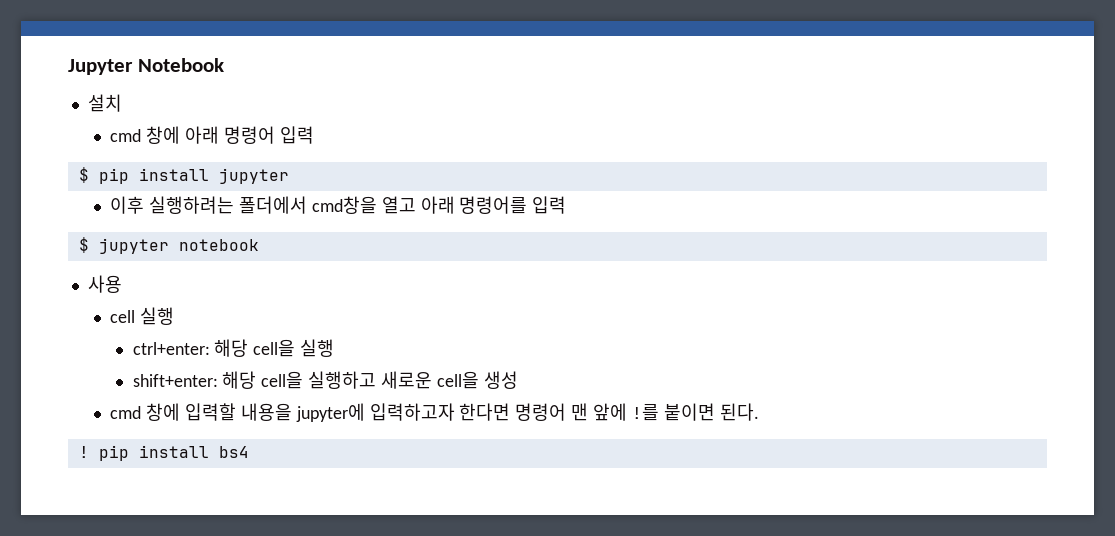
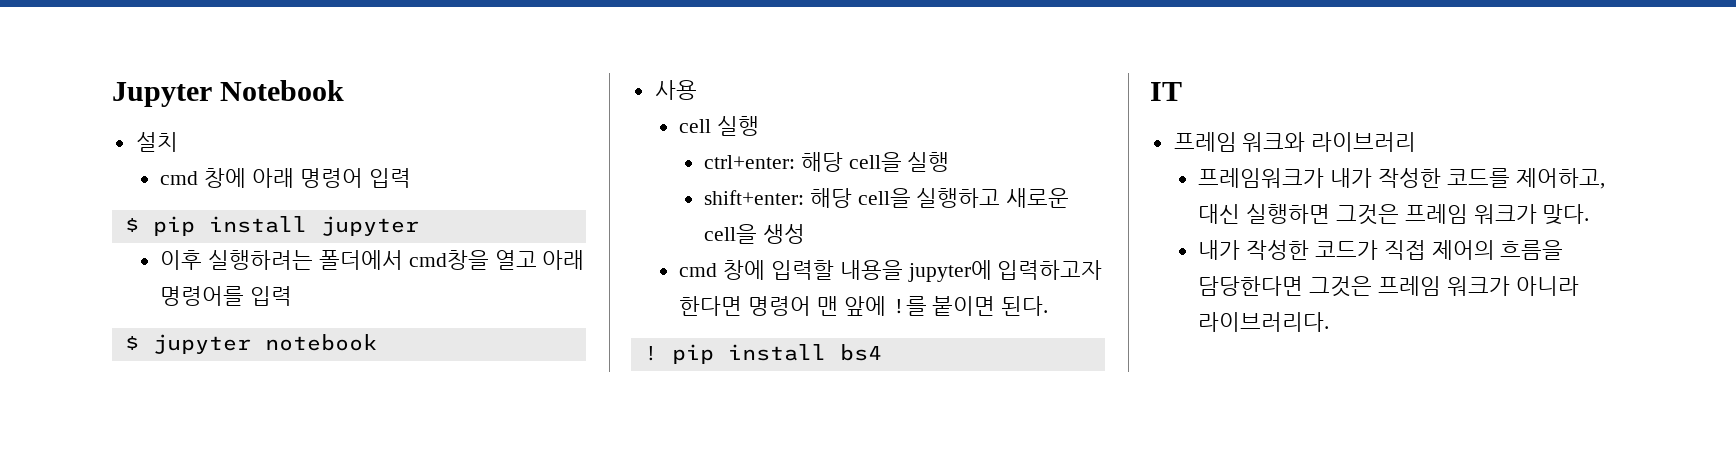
+ IT
+ 프레임 워크와 라이브러리
+ 프레임워크가 내가 작성한 코드를 제어하고, 대신 실행하면 그것은 프레임 워크가 맞다.
+ 내가 작성한 코드가 직접 제어의 흐름을 담당한다면 그것은 프레임 워크가 아니라 라이브러리다.

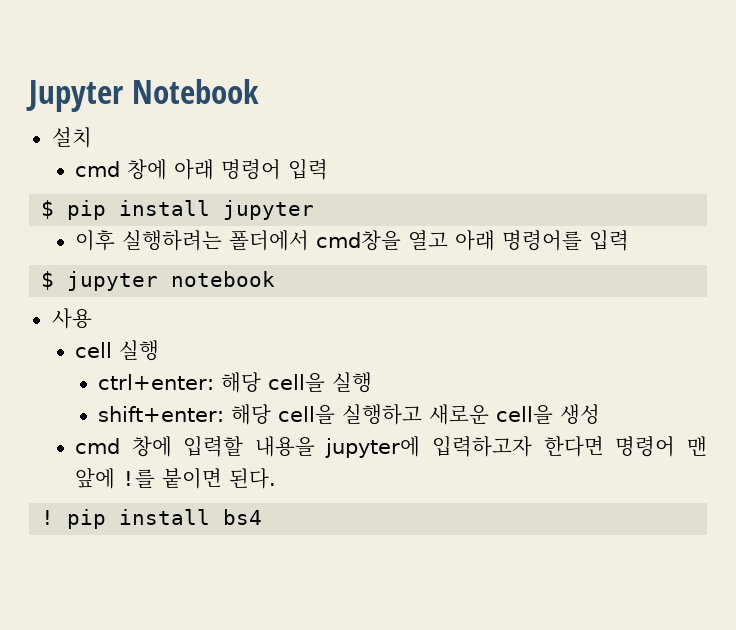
- IT
- 프레임 워크와 라이브러리
- 프레임워크가 내가 작성한 코드를 제어하고, 대신 실행하면 그것은 프레임 워크가 맞다.
- 내가 작성한 코드가 직접 제어의 흐름을 담당한다면 그것은 프레임 워크가 아니라 라이브러리다.

